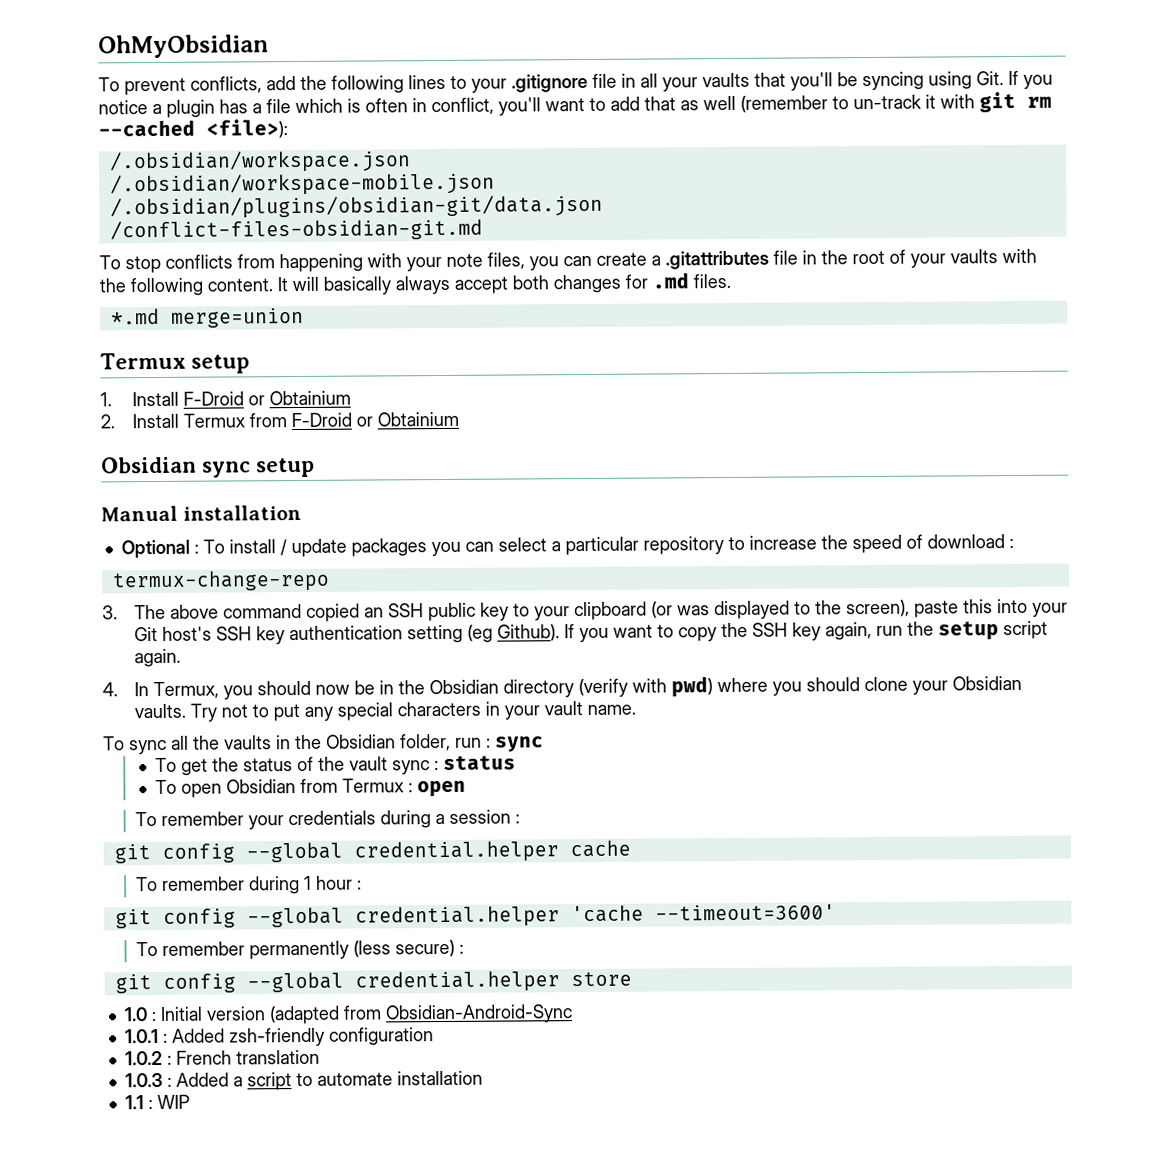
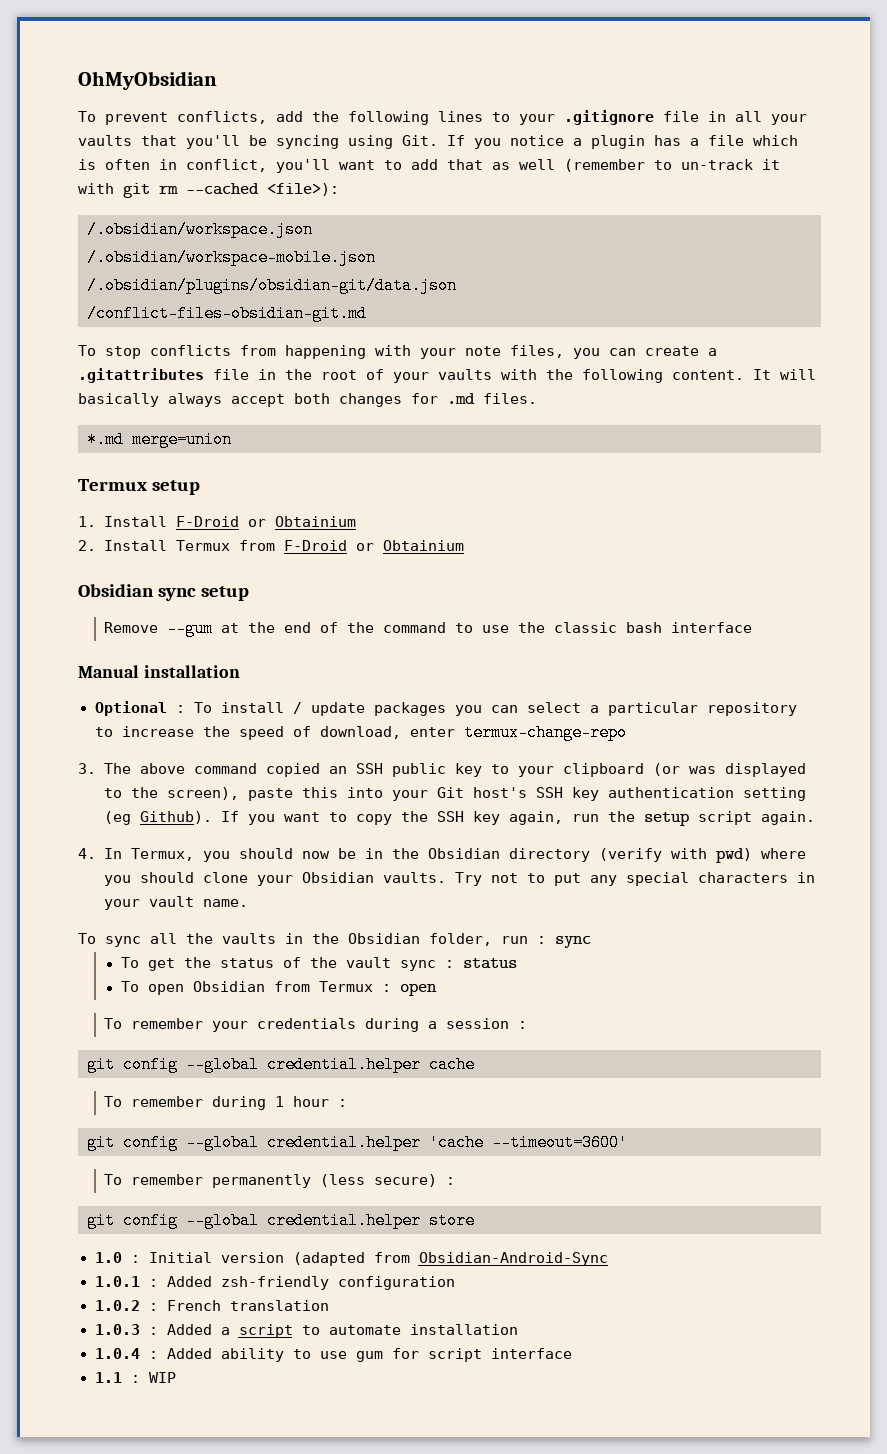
+ Remove --gum at the end of the command to use the classic bash interface
- Optional : To install / update packages you can select a particular repository to increase the speed of download :
- termux-change-repo
+ Optional : To install / update packages you can select a particular repository to increase the speed of download, enter termux-change-repo
+ 1.0.4 : Added ability to use gum for script interface

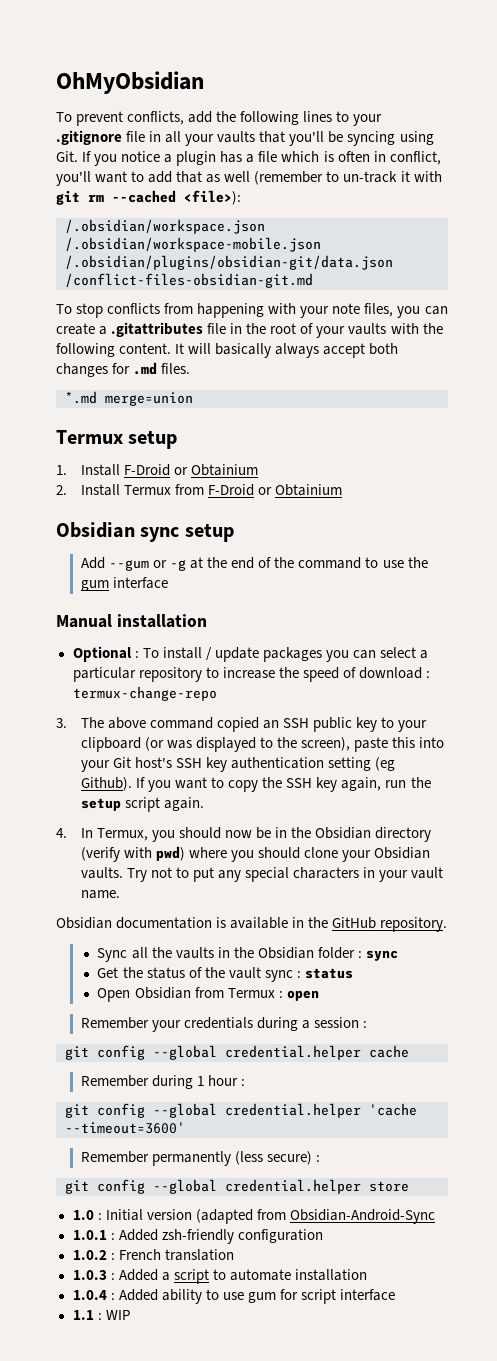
- Remove --gum at the end of the command to use the classic bash interface
+ Add --gum or -g at the end of the command to use the gum interface
- Optional : To install / update packages you can select a particular repository to increase the speed of download, enter termux-change-repo
+ Optional : To install / update packages you can select a particular repository to increase the speed of download : termux-change-repo
- To sync all the vaults in the Obsidian folder, run : sync
+ Obsidian documentation is available in the GitHub repository.
+ Sync all the vaults in the Obsidian folder : sync
- To get the status of the vault sync : status
+ Get the status of the vault sync : status
- To open Obsidian from Termux : open
+ Open Obsidian from Termux : open
- To remember your credentials during a session :
+ Remember your credentials during a session :
- To remember during 1 hour :
+ Remember during 1 hour :
- To remember permanently (less secure) :
+ Remember permanently (less secure) :

